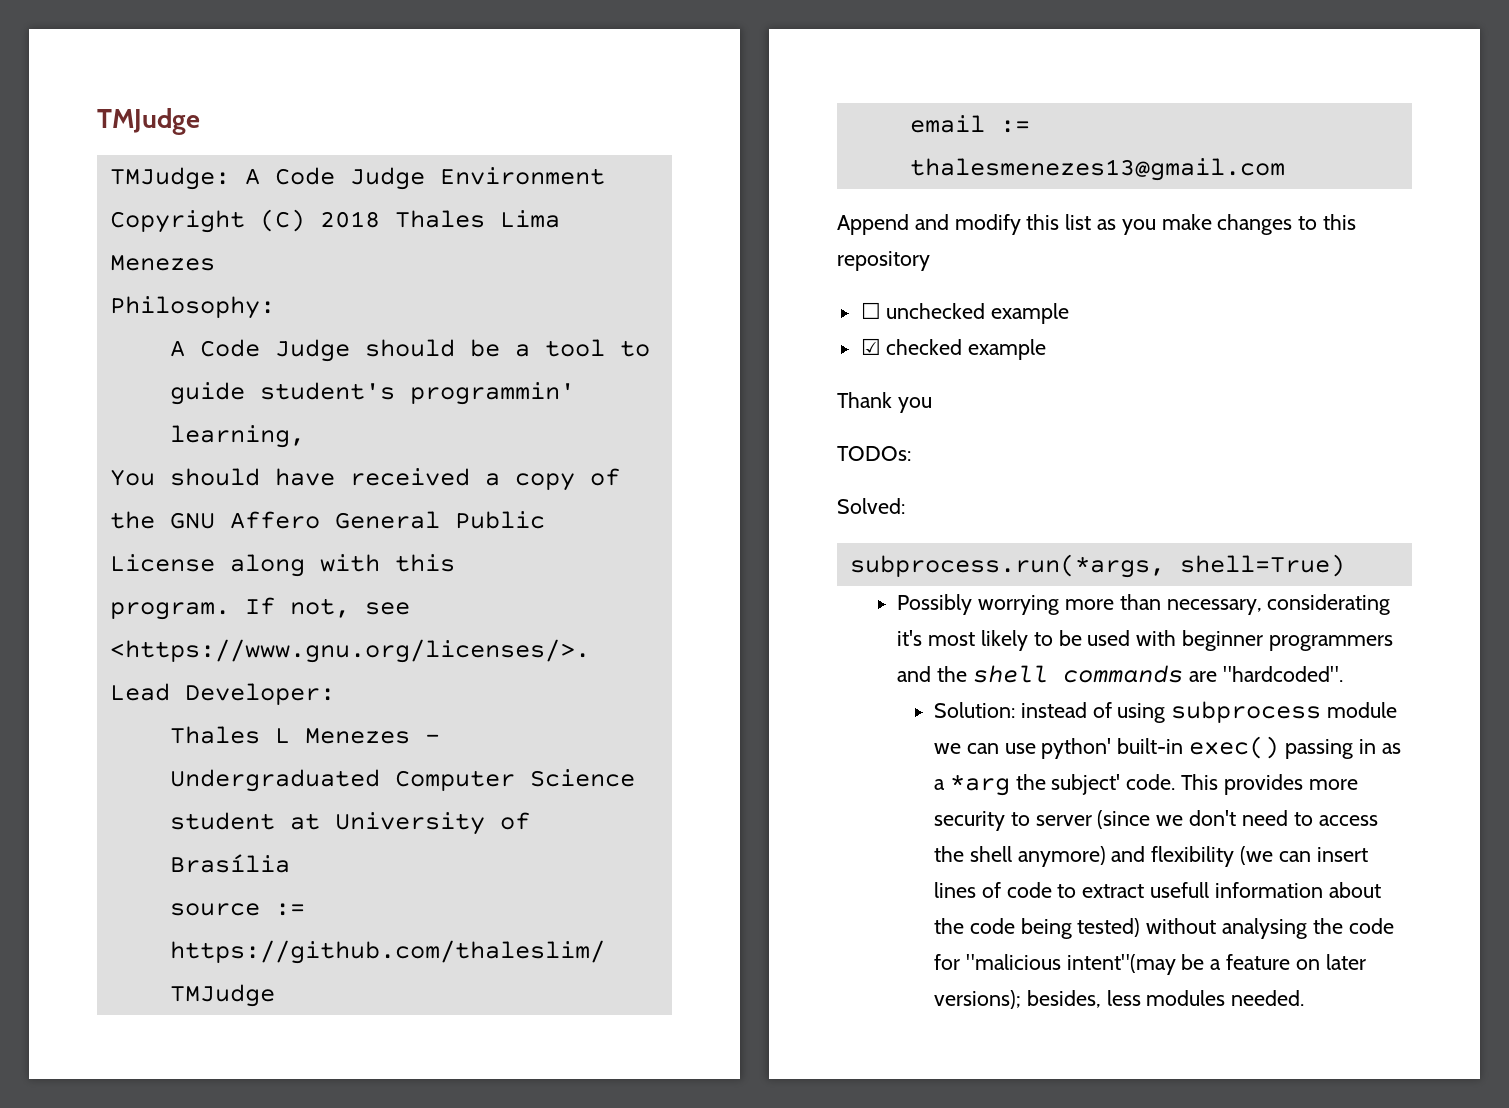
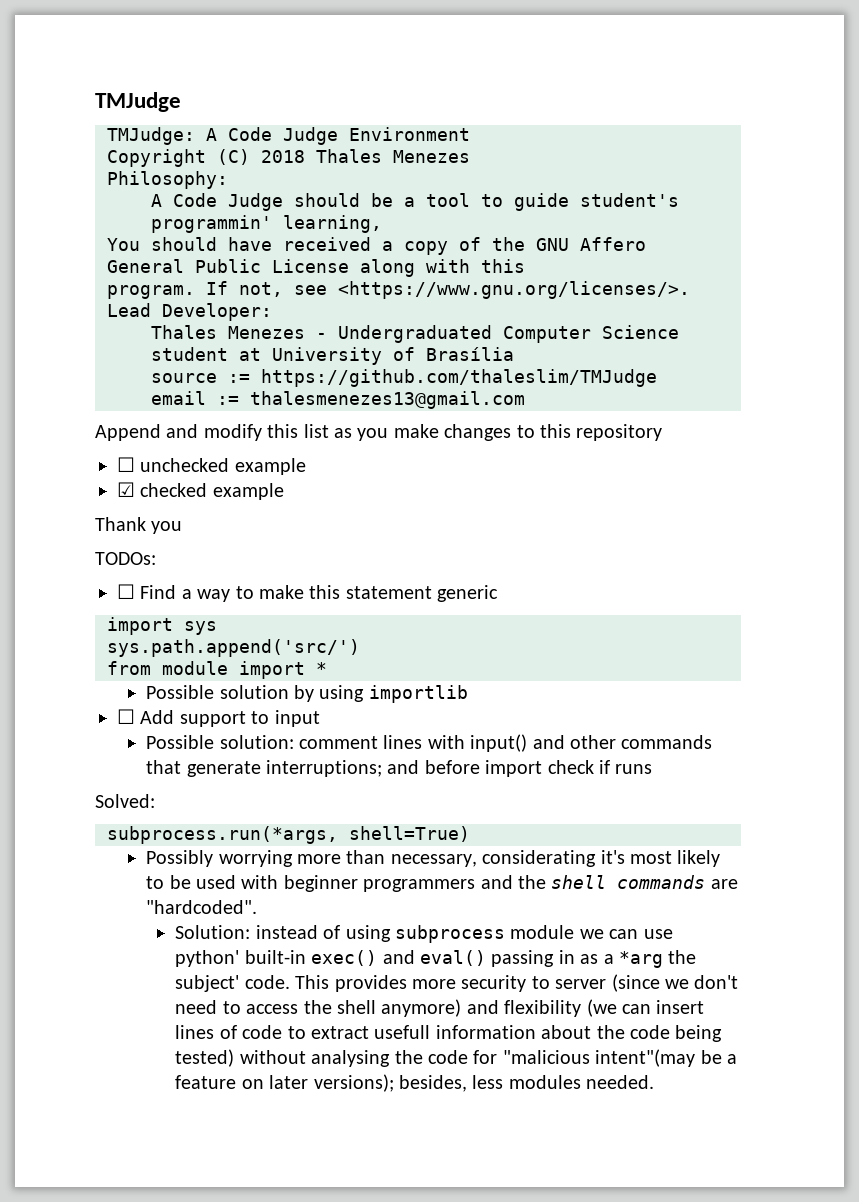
- Copyright (C) 2018 Thales Lima Menezes
+ Copyright (C) 2018 Thales Menezes
- Thales L Menezes - Undergraduated Computer Science student at University of Brasília
+ Thales Menezes - Undergraduated Computer Science student at University of Brasília
+ ☐ Find a way to make this statement generic
+ import sys
+ sys.path.append('src/')
+ from module import *
+ Possible solution by using importlib
+ ☐ Add support to input
+ Possible solution: comment lines with input() and other commands that generate interruptions; and before import check if runs
- Solution: instead of using subprocess module we can use python' built-in exec() passing in as a *arg the subject' code.
+ Solution: instead of using subprocess module we can use python' built-in exec() and eval() passing in as a *arg the subject' code.

